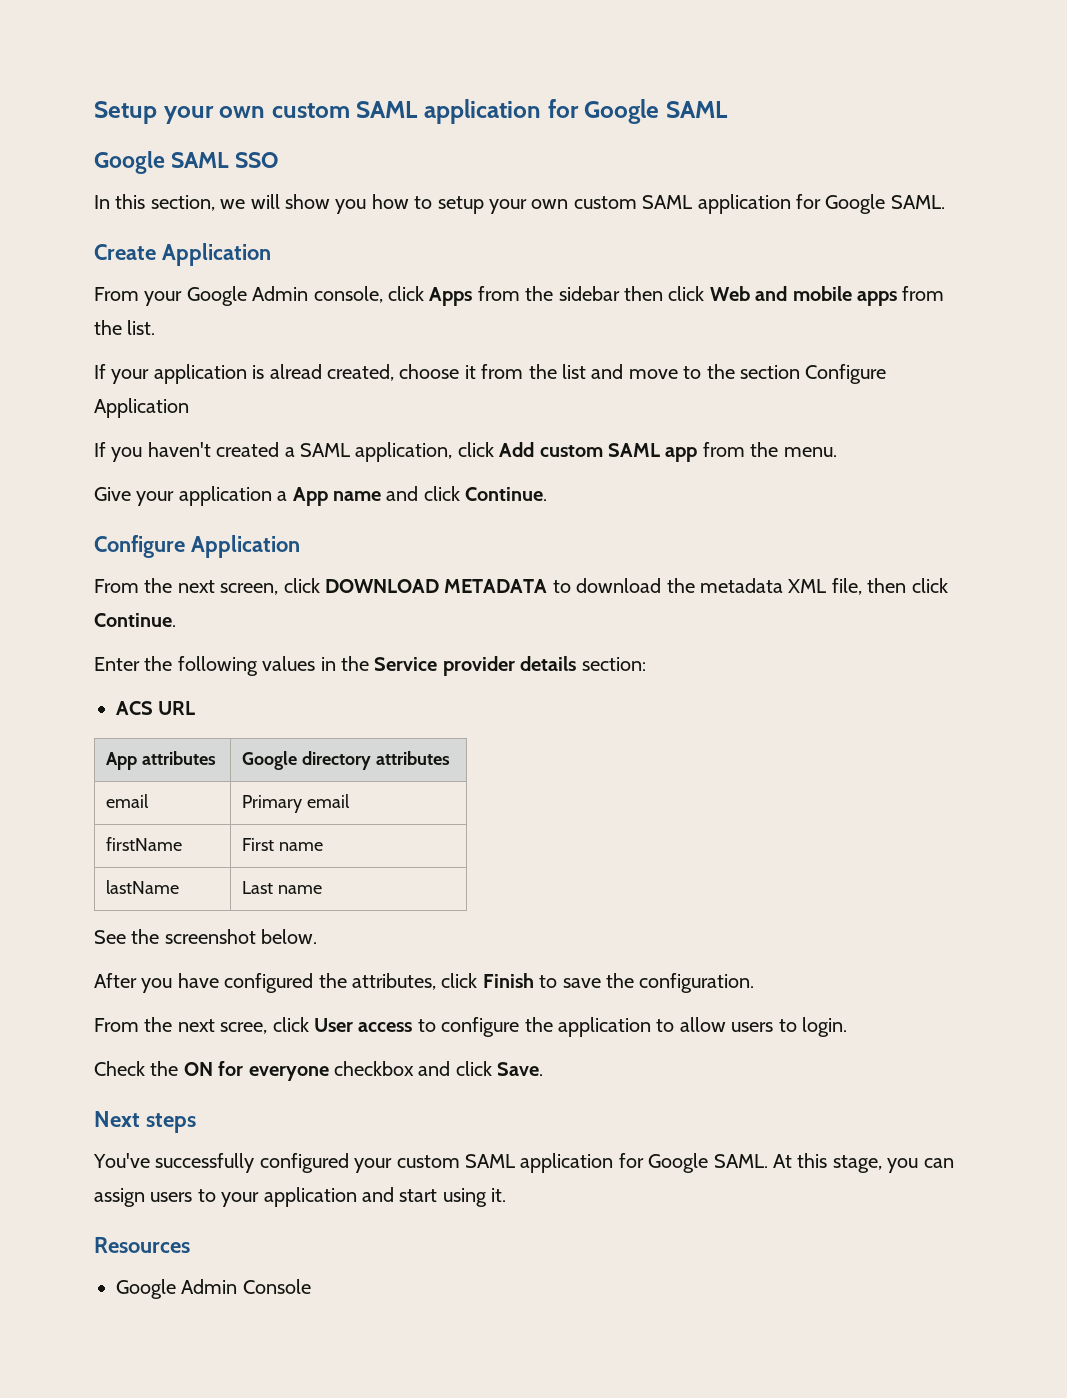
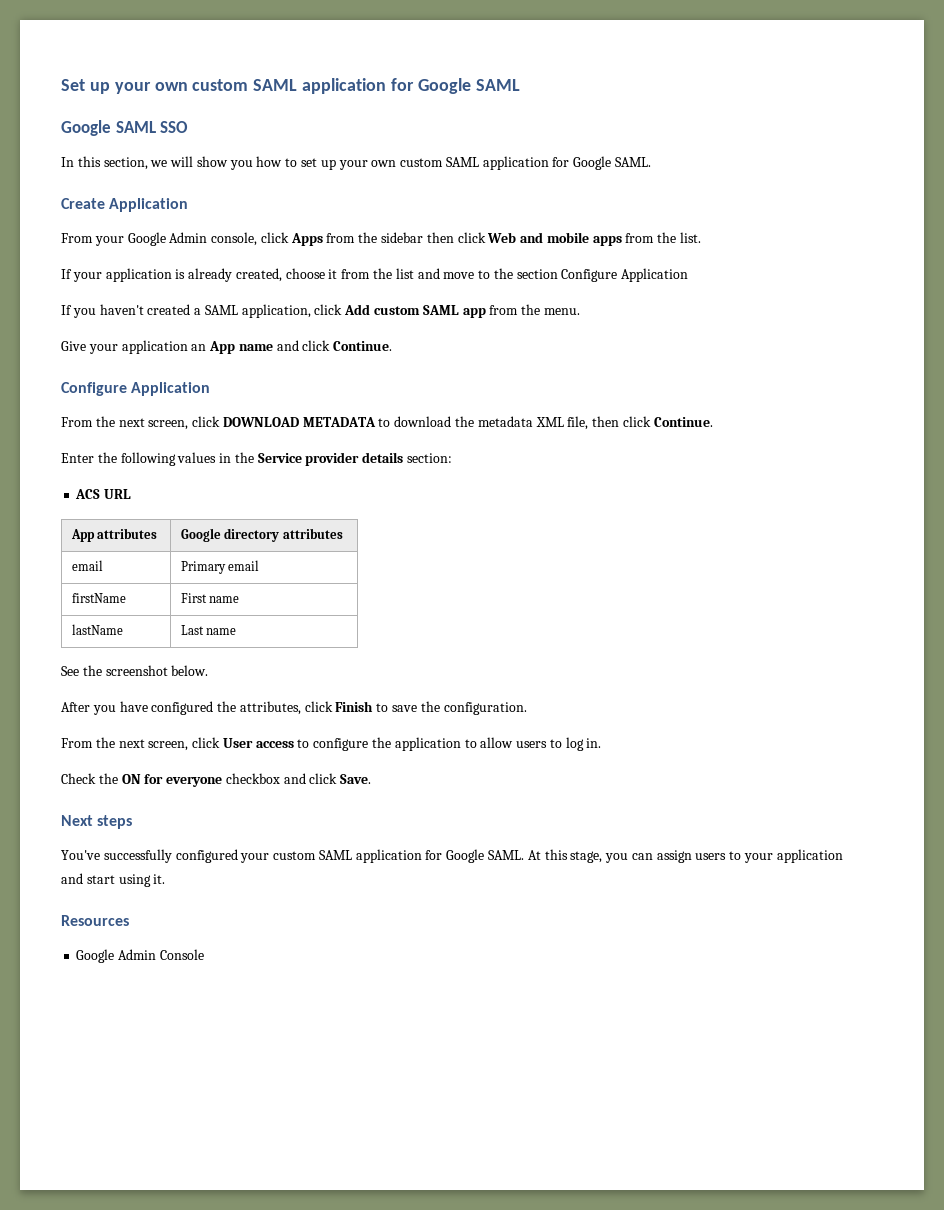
- Setup your own custom SAML application for Google SAML
+ Set up your own custom SAML application for Google SAML
- In this section, we will show you how to setup your own custom SAML application for Google SAML.
+ In this section, we will show you how to set up your own custom SAML application for Google SAML.
- If your application is alread created, choose it from the list and move to the section Configure Application
+ If your application is already created, choose it from the list and move to the section Configure Application
- Give your application a App name and click Continue.
+ Give your application an App name and click Continue.
- From the next scree, click User access to configure the application to allow users to login.
+ From the next screen, click User access to configure the application to allow users to log in.

